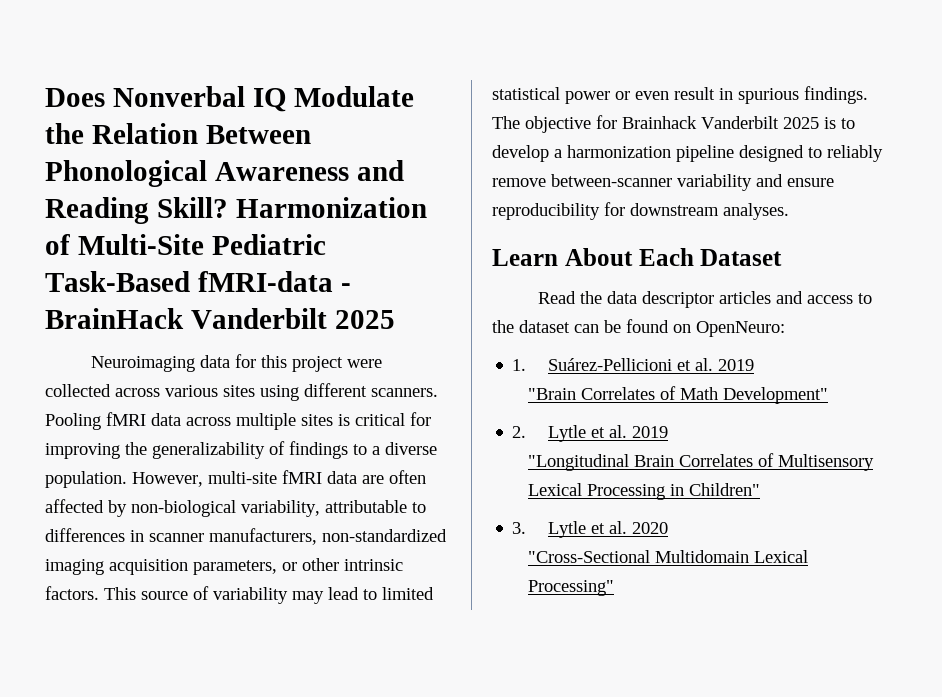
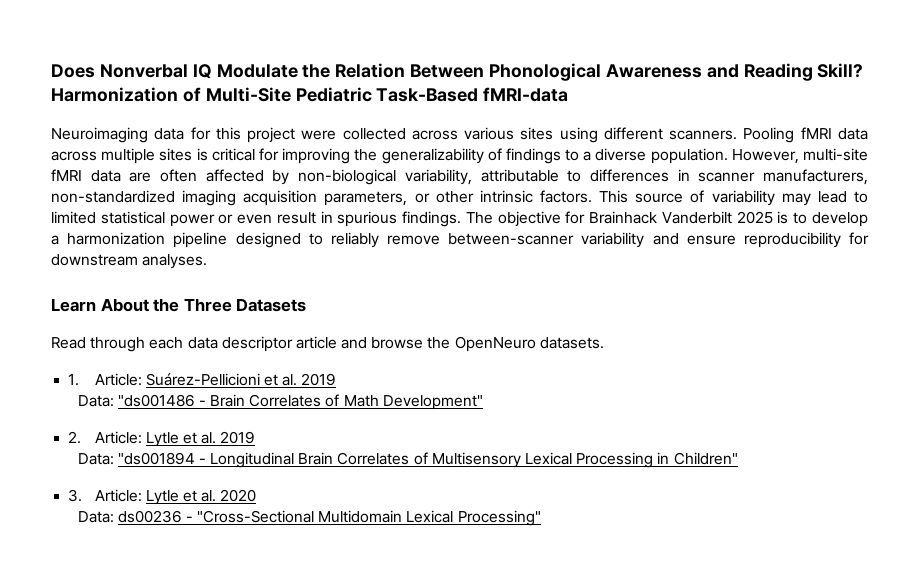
- Harmonization of Multi-Site Pediatric Task-Based fMRI-data - BrainHack Vanderbilt 2025
+ Harmonization of Multi-Site Pediatric Task-Based fMRI-data
- Learn About Each Dataset
- Read the data descriptor articles and access to the dataset can be found on OpenNeuro:
+ Learn About the Three Datasets
+ Read through each data descriptor article and browse the OpenNeuro datasets.
- 1. Suárez-Pellicioni et al. 2019
+ 1. Article: Suárez-Pellicioni et al. 2019
- "Brain Correlates of Math Development"
+ Data: "ds001486 - Brain Correlates of Math Development"
- 2. Lytle et al. 2019
+ 2. Article: Lytle et al. 2019
- "Longitudinal Brain Correlates of Multisensory Lexical Processing in Children"
+ Data: "ds001894 - Longitudinal Brain Correlates of Multisensory Lexical Processing in Children"
- 3. Lytle et al. 2020
+ 3. Article: Lytle et al. 2020
- "Cross-Sectional Multidomain Lexical Processing"
+ Data: ds00236 - "Cross-Sectional Multidomain Lexical Processing"

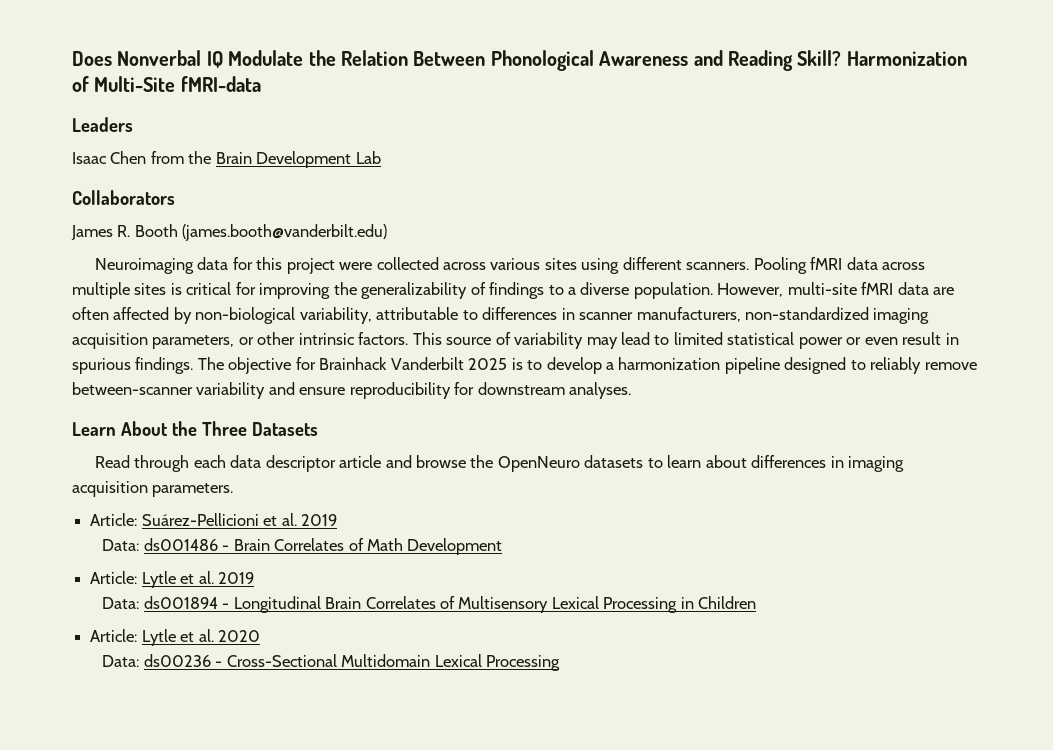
- Harmonization of Multi-Site Pediatric Task-Based fMRI-data
+ Harmonization of Multi-Site fMRI-data
+ Leaders
+ Isaac Chen from the Brain Development Lab
+ Collaborators
+ James R. Booth (james.booth@vanderbilt.edu)
- Read through each data descriptor article and browse the OpenNeuro datasets.
- 1. Article: Suárez-Pellicioni et al. 2019
+ Read through each data descriptor article and browse the OpenNeuro datasets to learn about differences in imaging acquisition parameters.
+ Article: Suárez-Pellicioni et al. 2019
- Data: "ds001486 - Brain Correlates of Math Development"
- 2. Article: Lytle et al. 2019
+ Data: ds001486 - Brain Correlates of Math Development
+ Article: Lytle et al. 2019
- Data: "ds001894 - Longitudinal Brain Correlates of Multisensory Lexical Processing in Children"
- 3. Article: Lytle et al. 2020
+ Data: ds001894 - Longitudinal Brain Correlates of Multisensory Lexical Processing in Children
+ Article: Lytle et al. 2020
- Data: ds00236 - "Cross-Sectional Multidomain Lexical Processing"
+ Data: ds00236 - Cross-Sectional Multidomain Lexical Processing

